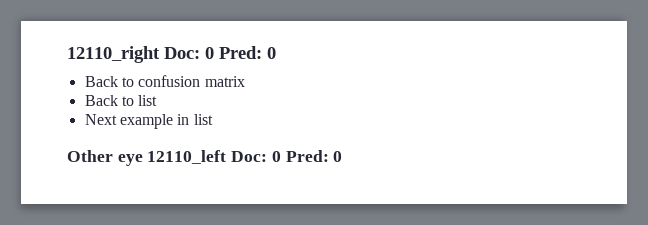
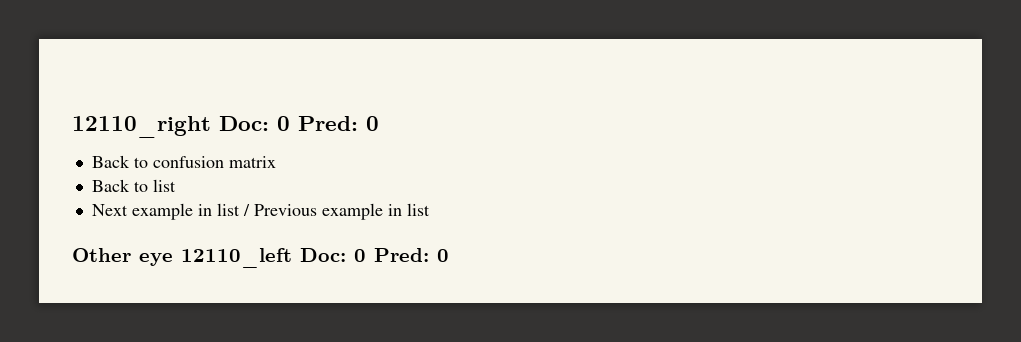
- Next example in list
+ Next example in list / Previous example in list

